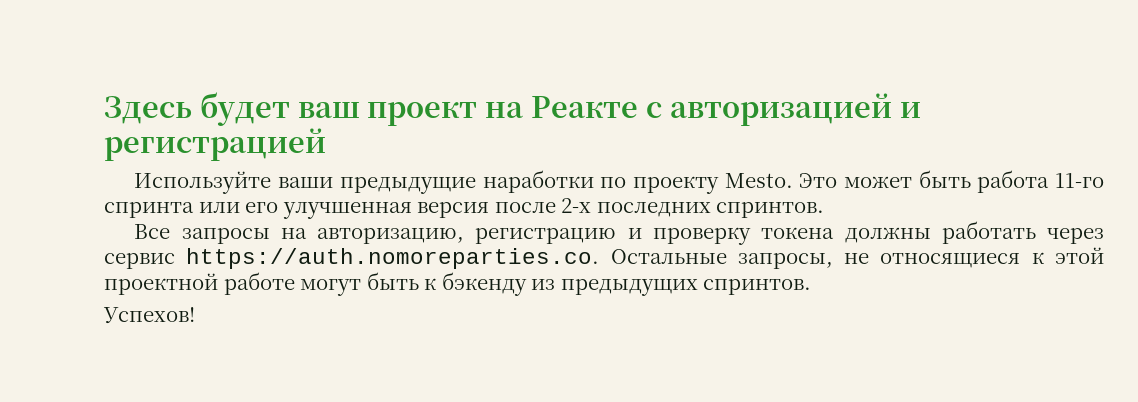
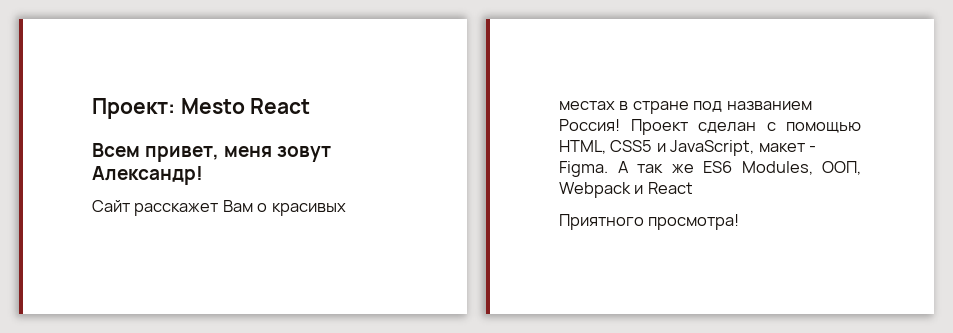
- Здесь будет ваш проект на Реакте с авторизацией и регистрацией
- Используйте ваши предыдущие наработки по проекту Mesto. Это может быть работа 11-го спринта или его улучшенная версия после 2-х последних спринтов.
- Все запросы на авторизацию, регистрацию и проверку токена должны работать через сервис https://auth.nomoreparties.co. Остальные запросы, не относящиеся к этой проектной работе могут быть к бэкенду из предыдущих спринтов.
- Успехов!
+ Проект: Mesto React
+ Всем привет, меня зовут Александр!
+ Сайт расскажет Вам о красивых местах в стране под названием Россия! Проект сделан с помощью HTML, CSS5 и JavaScript, макет - Figma. А так же ES6 Modules, ООП, Webpack и React
+ Приятного просмотра!

